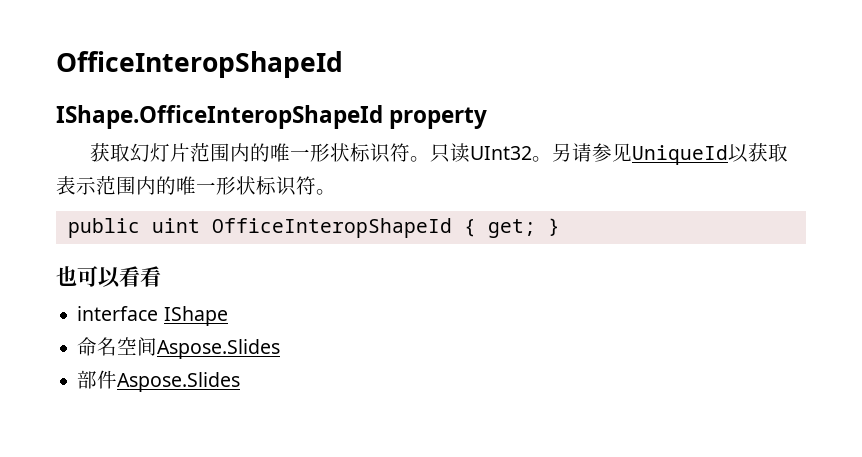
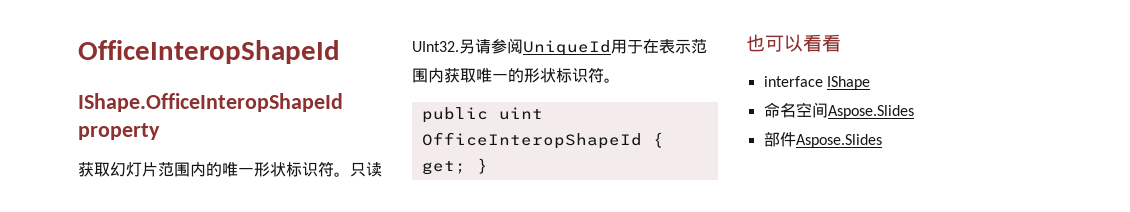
- 只读UInt32。另请参见UniqueId以获取表示范围内的唯一形状标识符。
+ 只读UInt32.另请参阅UniqueId用于在表示范围内获取唯一的形状标识符。

